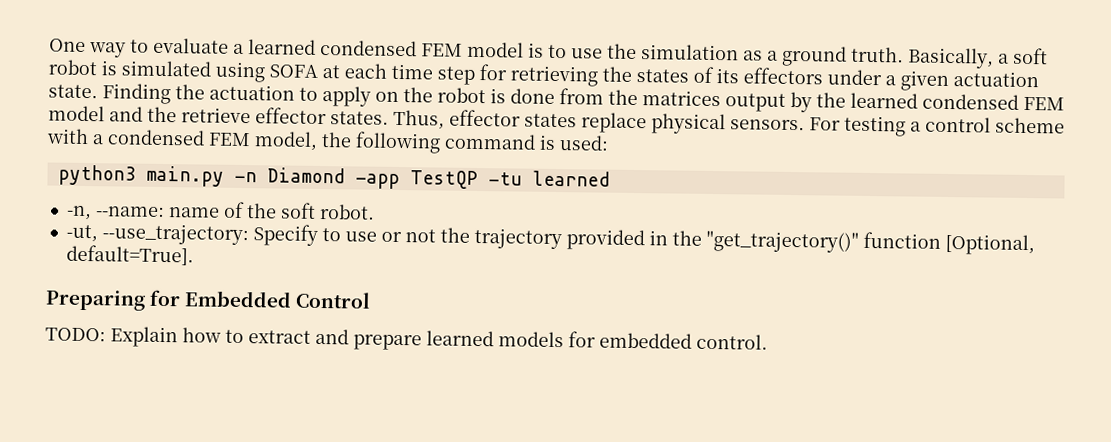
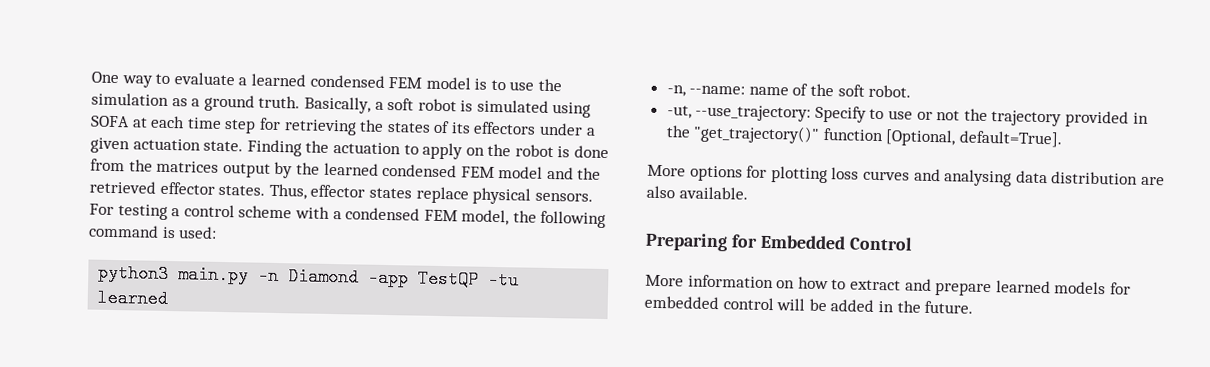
- Finding the actuation to apply on the robot is done from the matrices output by the learned condensed FEM model and the retrieve effector states.
+ Finding the actuation to apply on the robot is done from the matrices output by the learned condensed FEM model and the retrieved effector states.
+ More options for plotting loss curves and analysing data distribution are also available.
- TODO: Explain how to extract and prepare learned models for embedded control.
+ More information on how to extract and prepare learned models for embedded control will be added in the future.

